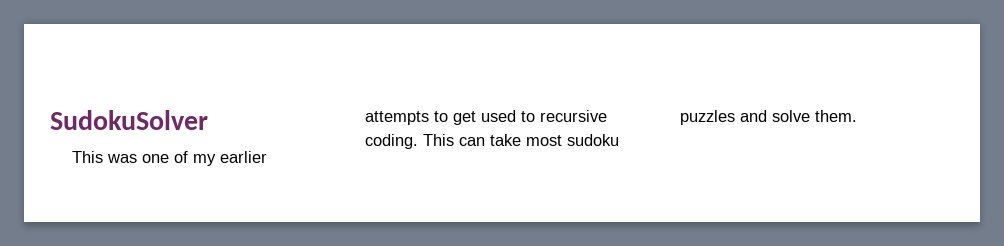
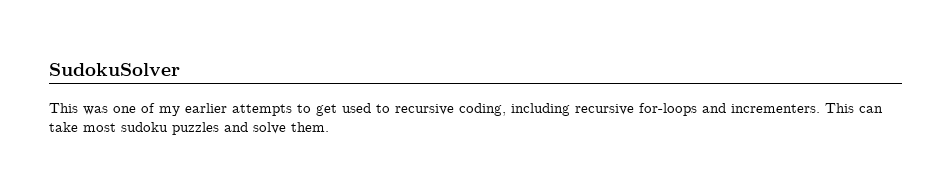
- This was one of my earlier attempts to get used to recursive coding.
+ This was one of my earlier attempts to get used to recursive coding, including recursive for-loops and incrementers.

